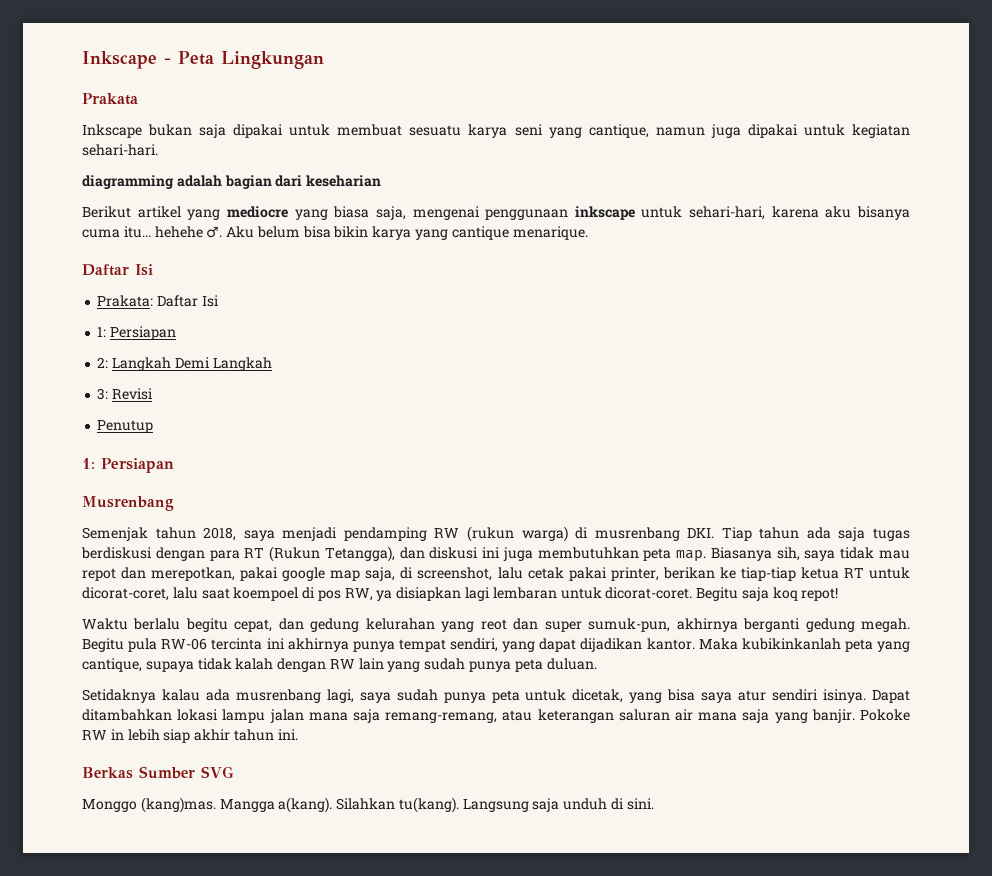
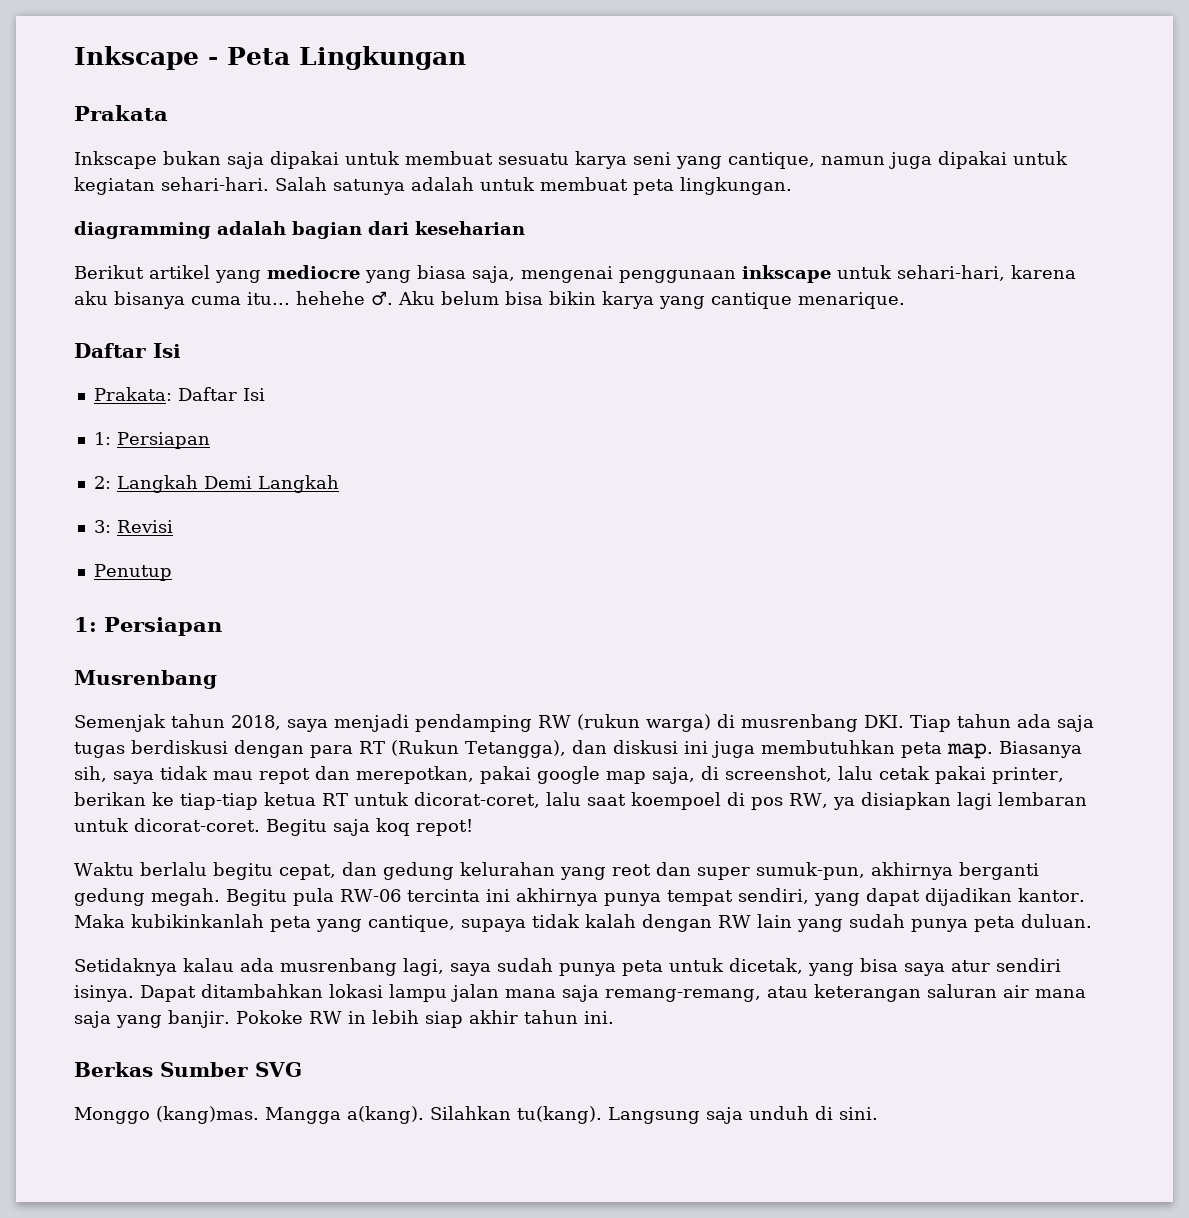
+ Salah satunya adalah untuk membuat peta lingkungan.

